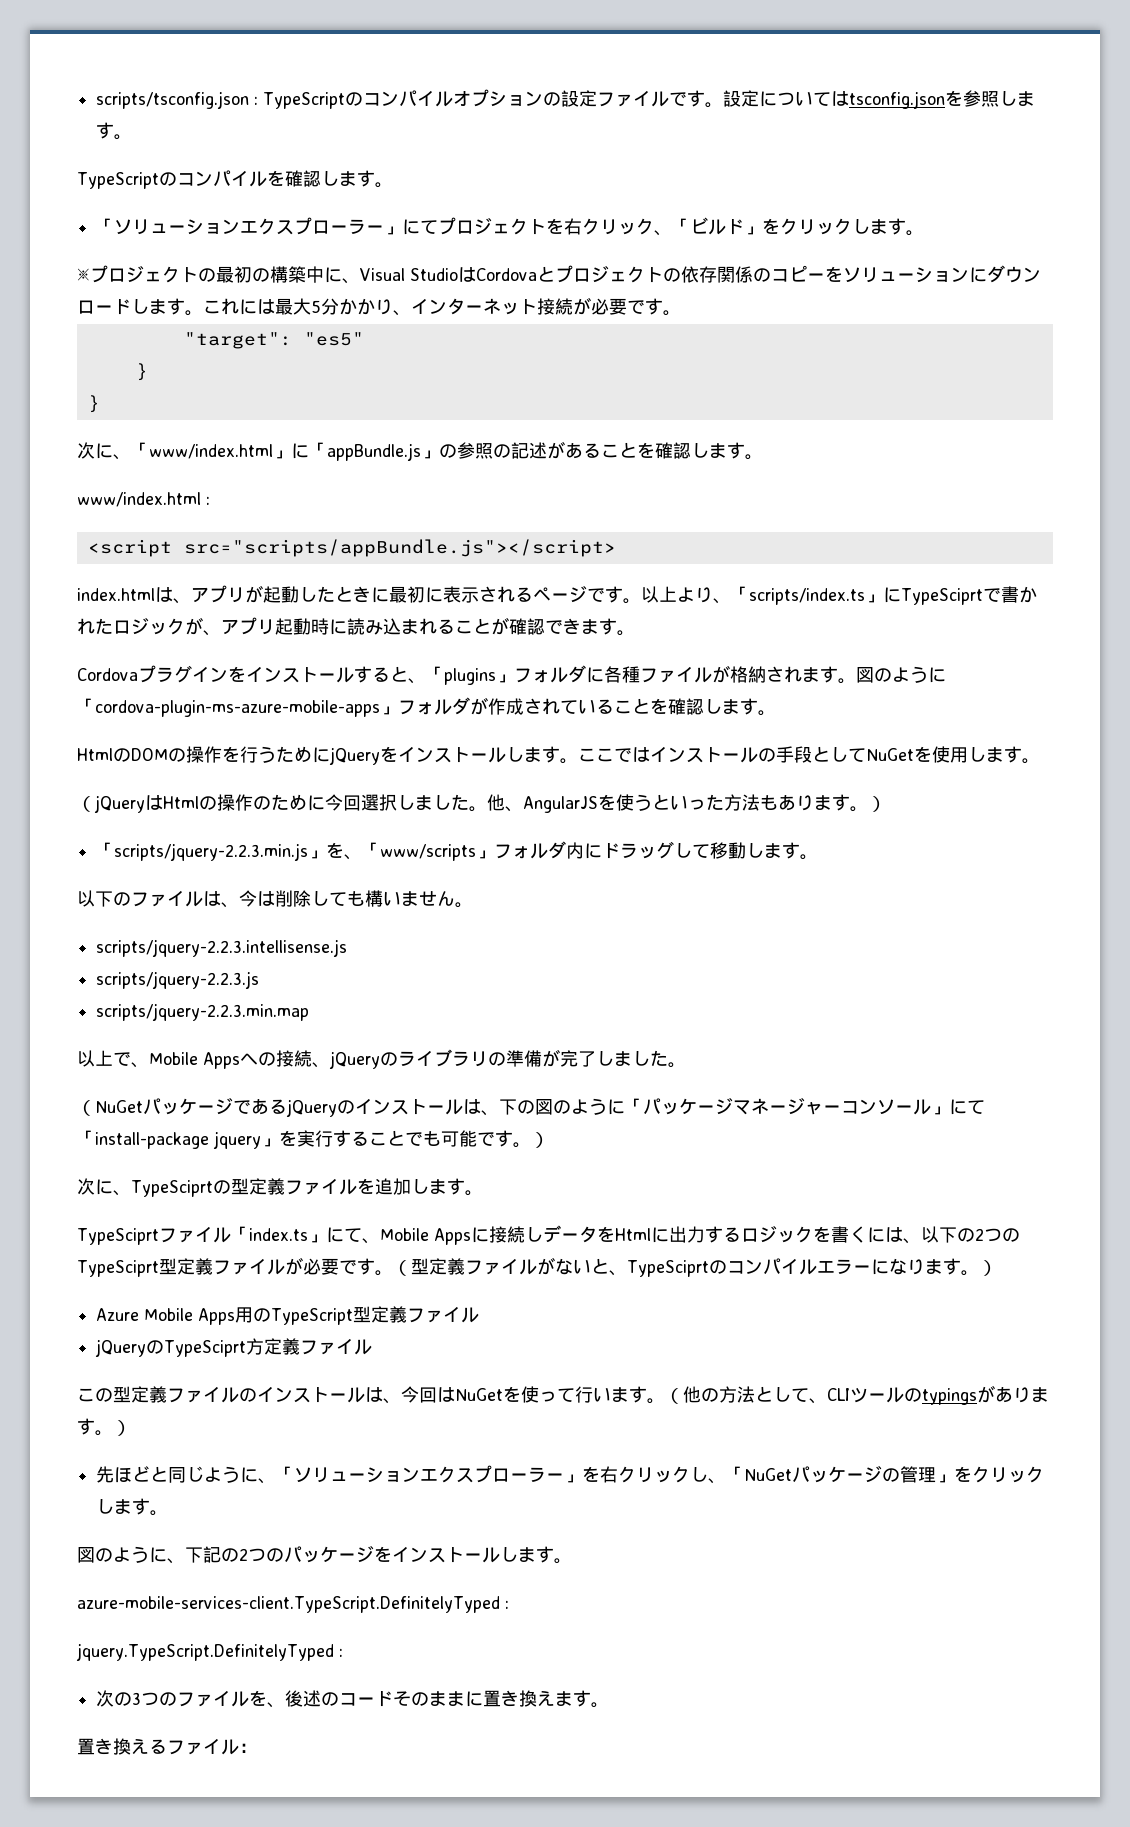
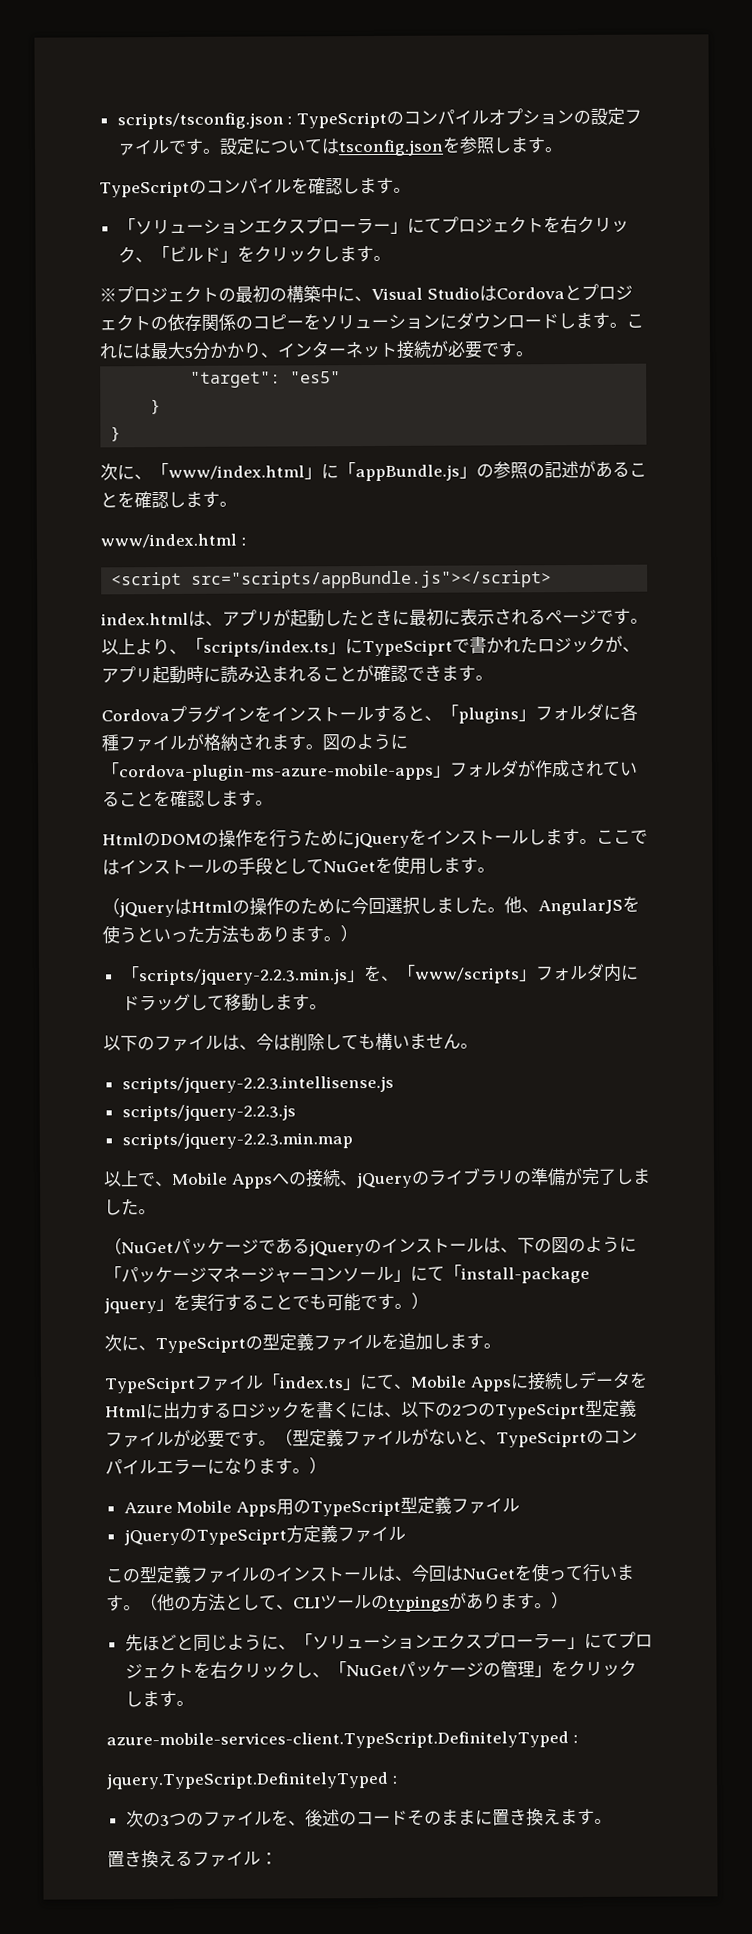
- 先ほどと同じように、「ソリューションエクスプローラー」を右クリックし、「NuGetパッケージの管理」をクリックします。
+ 先ほどと同じように、「ソリューションエクスプローラー」にてプロジェクトを右クリックし、「NuGetパッケージの管理」をクリックします。
- 図のように、下記の2つのパッケージをインストールします。

